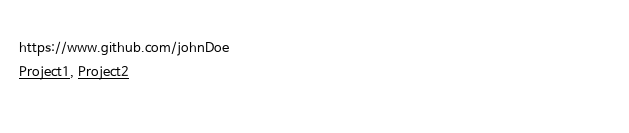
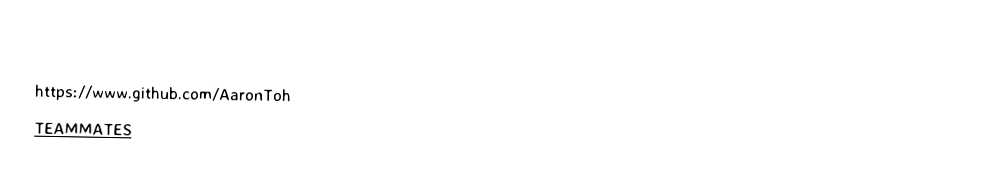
- https://www.github.com/johnDoe
- Project1, Project2
+ https://www.github.com/AaronToh
+ TEAMMATES

